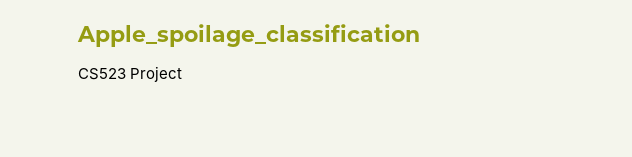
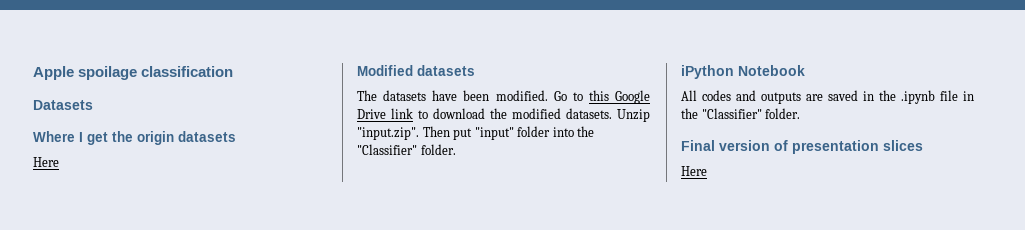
- Apple_spoilage_classification
- CS523 Project
+ Apple spoilage classification
+ Datasets
+ Where I get the origin datasets
+ Here
+ Modified datasets
+ The datasets have been modified. Go to this Google Drive link to download the modified datasets. Unzip "input.zip". Then put "input" folder into the "Classifier" folder.
+ iPython Notebook
+ All codes and outputs are saved in the .ipynb file in the "Classifier" folder.
+ Final version of presentation slices
+ Here

